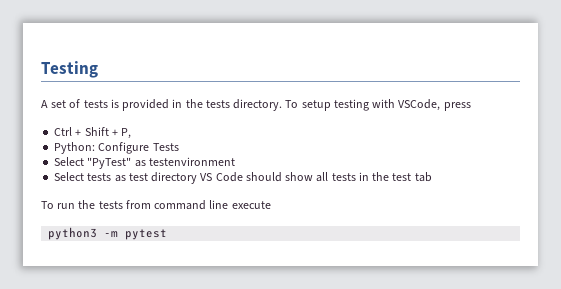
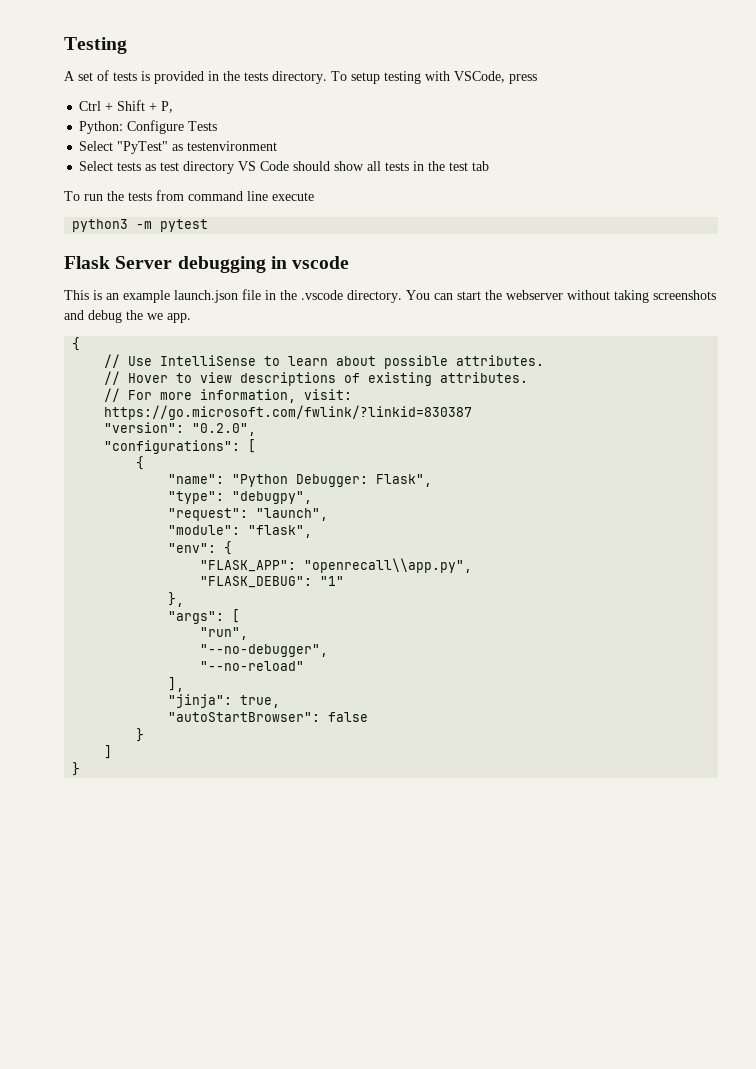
+ Flask Server debugging in vscode
+ This is an example launch.json file in the .vscode directory. You can start the webserver without taking screenshots and debug the we app.
+ {
+ // Use IntelliSense to learn about possible attributes.
+ // Hover to view descriptions of existing attributes.
+ // For more information, visit: https://go.microsoft.com/fwlink/?linkid=830387
+ "version": "0.2.0",
+ "configurations": [
+ {
+ "name": "Python Debugger: Flask",
+ "type": "debugpy",
+ "request": "launch",
+ "module": "flask",
+ "env": {
+ "FLASK_APP": "openrecall\\app.py",
+ "FLASK_DEBUG": "1"
+ },
+ "args": [
+ "run",
+ "--no-debugger",
+ "--no-reload"
+ ],
+ "jinja": true,
+ "autoStartBrowser": false
+ }
+ ]
+ }

